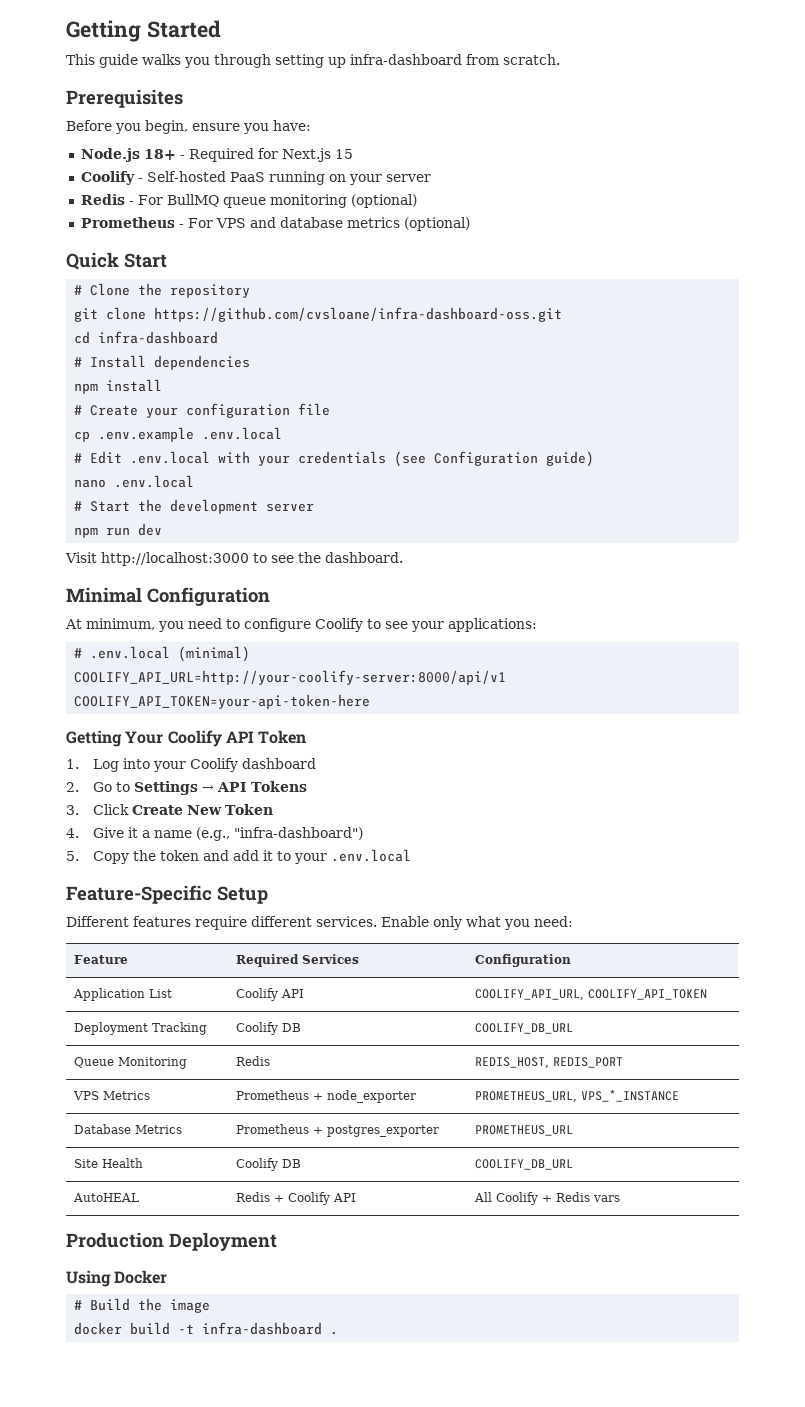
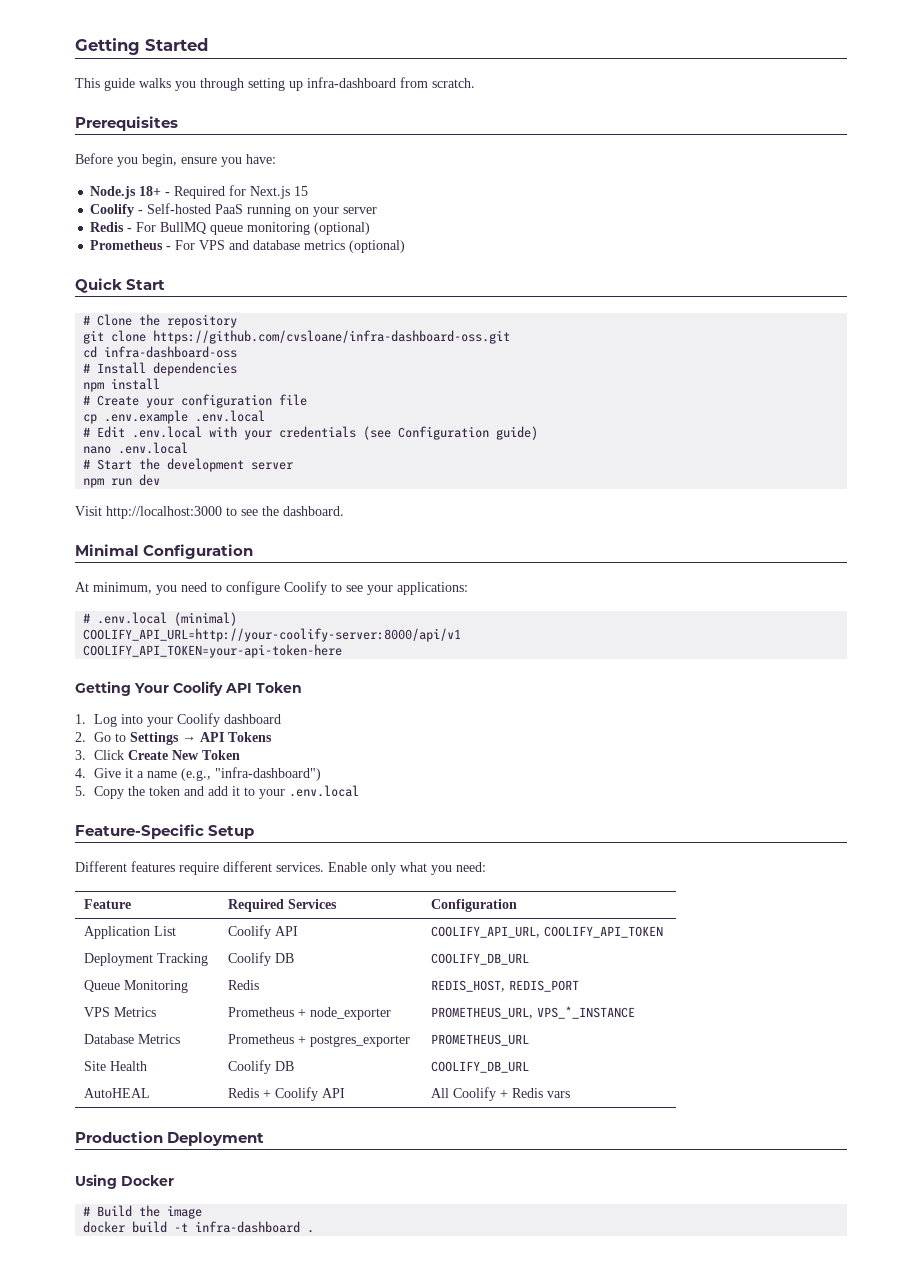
- cd infra-dashboard
+ cd infra-dashboard-oss

